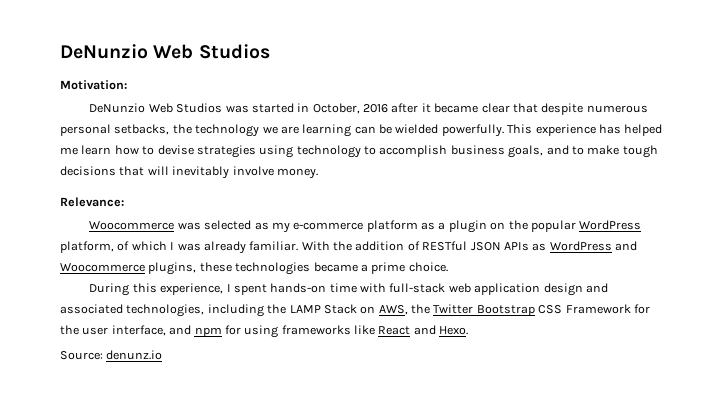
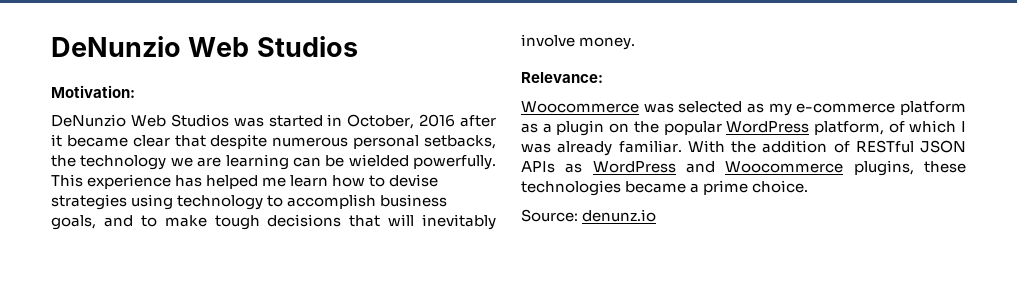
- During this experience, I spent hands-on time with full-stack web application design and associated technologies, including the LAMP Stack on AWS, the Twitter Bootstrap CSS Framework for the user interface, and npm for using frameworks like React and Hexo.

